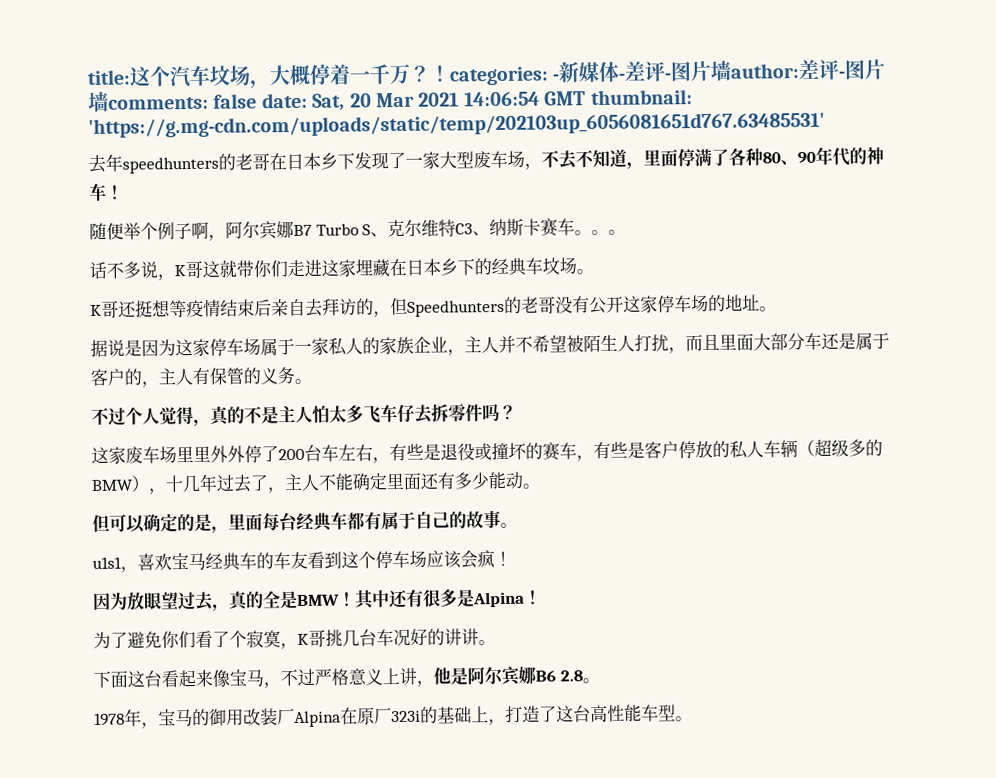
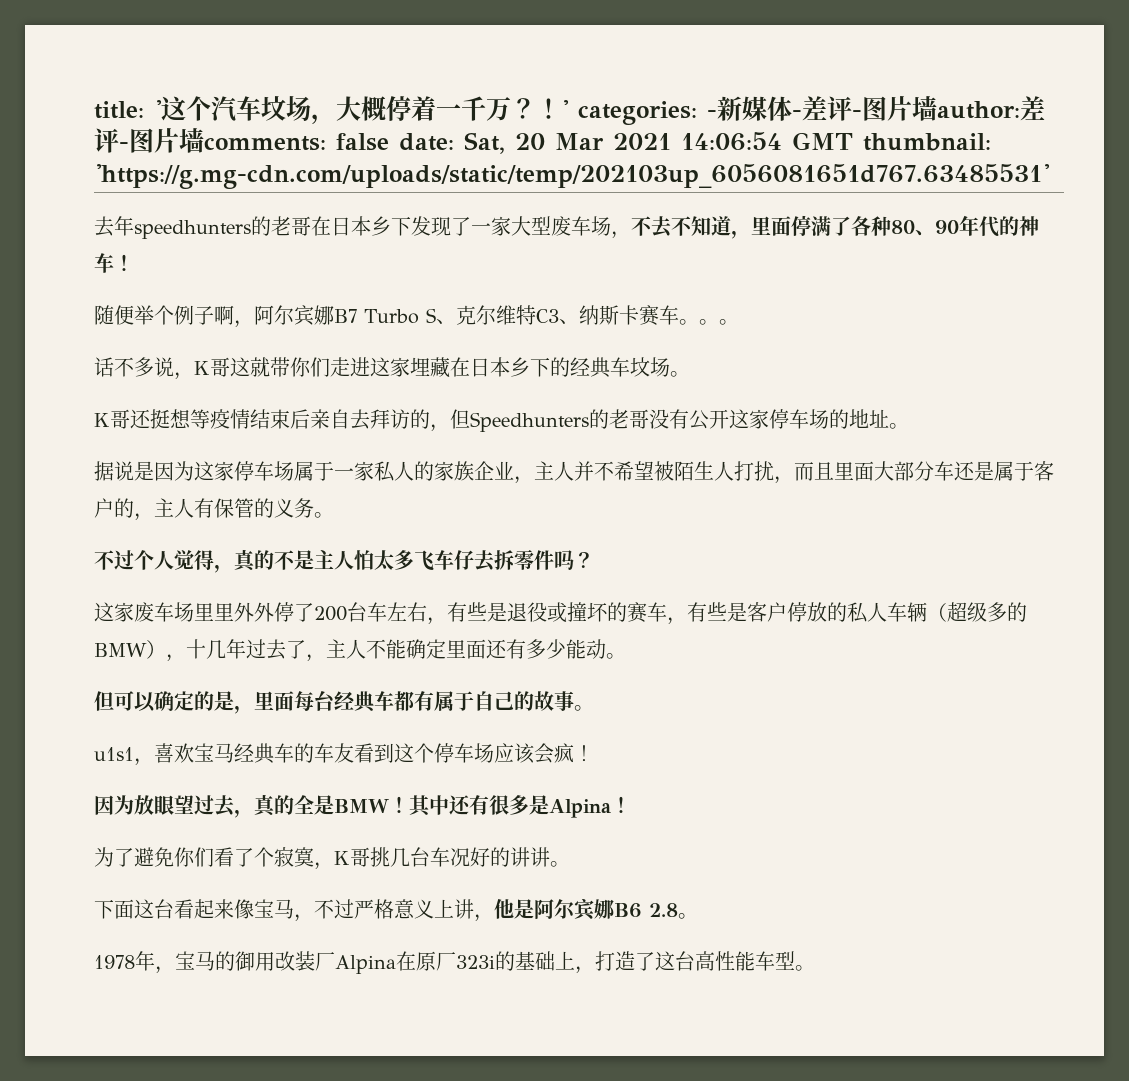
- title:这个汽车坟场，大概停着一千万？
+ title: '这个汽车坟场，大概停着一千万？
- ！categories: -新媒体-差评-图片墙author:差评-图片墙comments: false date: Sat, 20 Mar 2021 14:06:54 GMT thumbnail: 'https://g.mg-cdn.com/uploads/static/temp/202103up_6056081651d767.63485531'
+ ！' categories: -新媒体-差评-图片墙author:差评-图片墙comments: false date: Sat, 20 Mar 2021 14:06:54 GMT thumbnail: 'https://g.mg-cdn.com/uploads/static/temp/202103up_6056081651d767.63485531'

